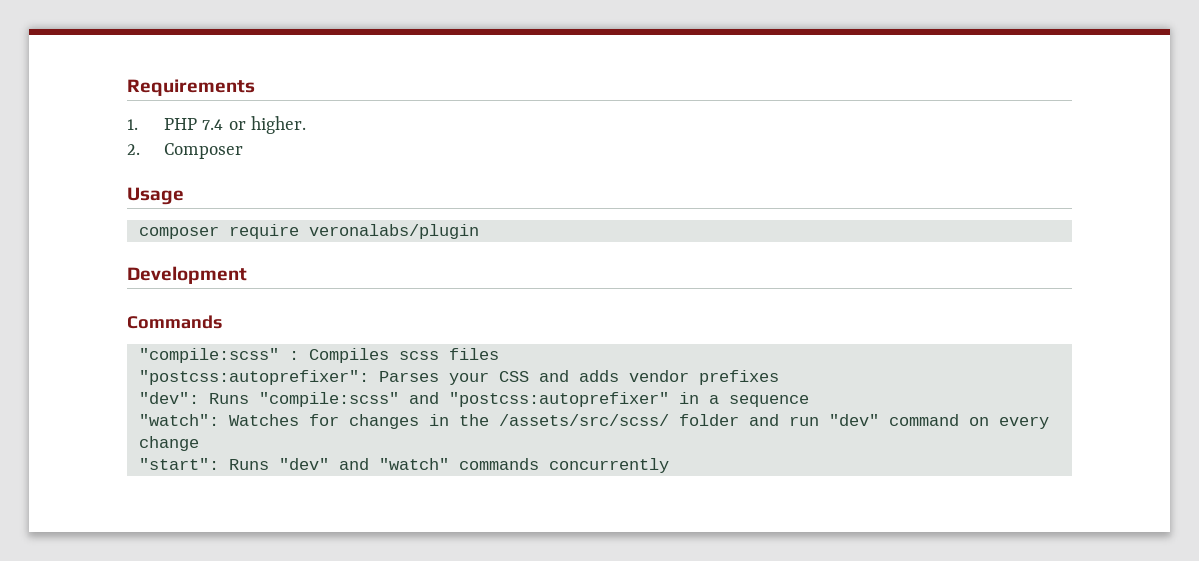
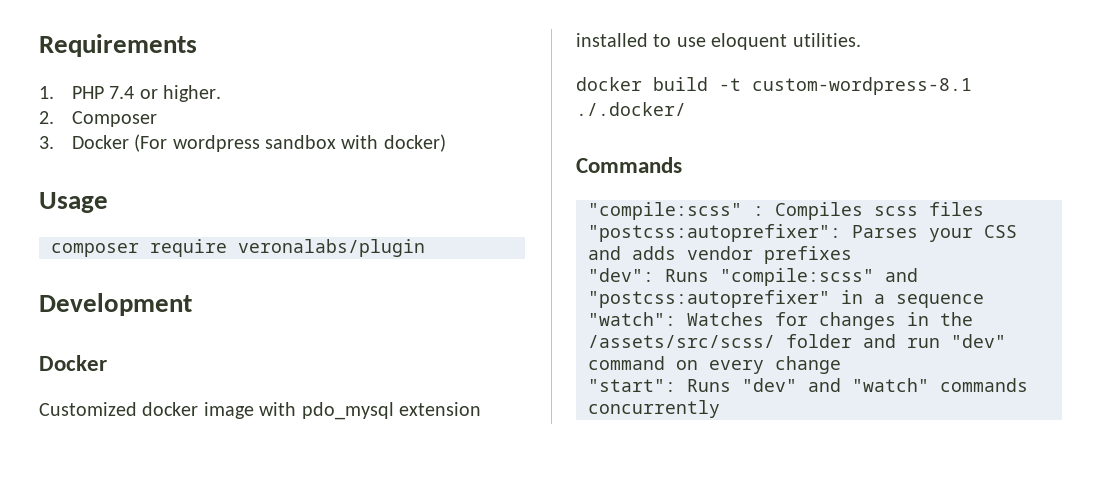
+ 3. Docker (For wordpress sandbox with docker)
  Development
+ Docker
+ Customized docker image with pdo_mysql extension installed to use eloquent utilities.
+ docker build -t custom-wordpress-8.1 ./.docker/

